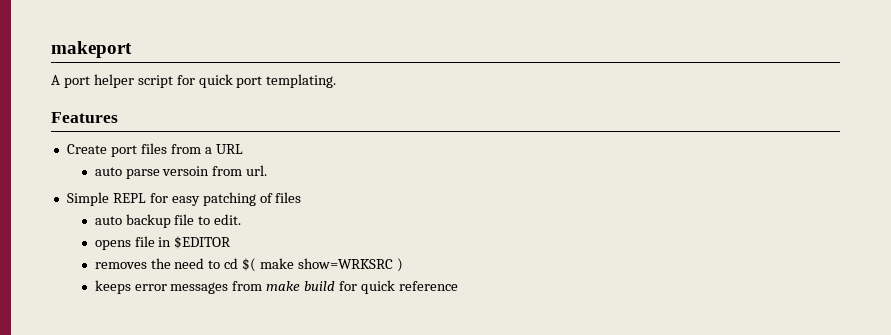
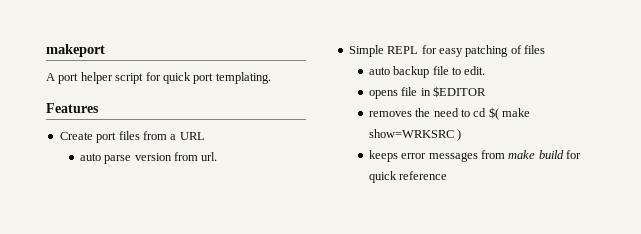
- auto parse versoin from url.
+ auto parse version from url.

